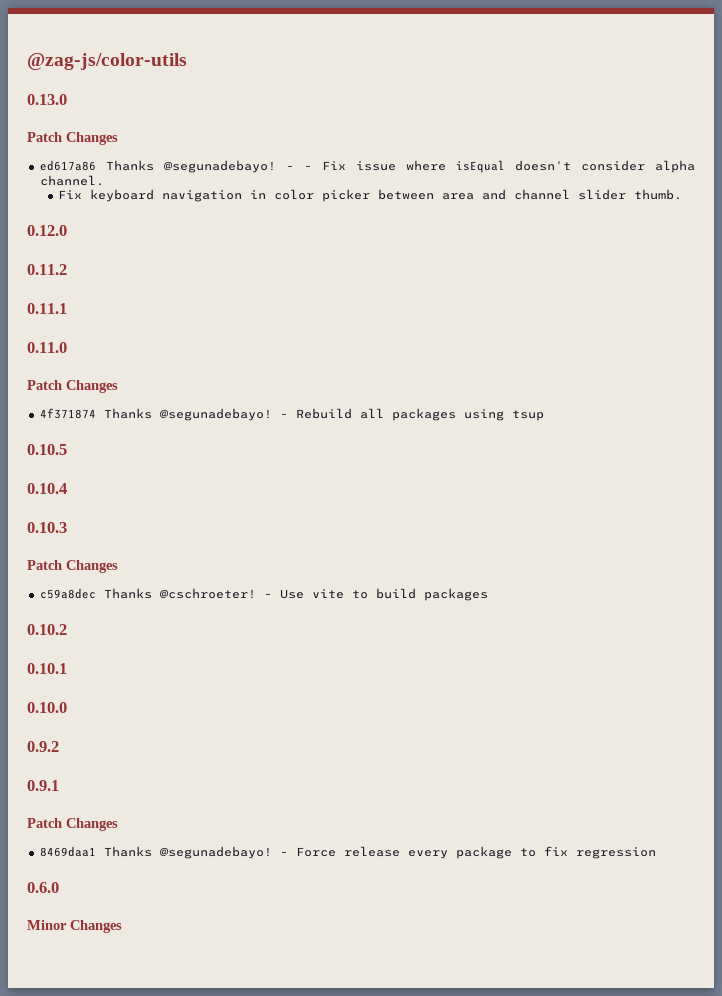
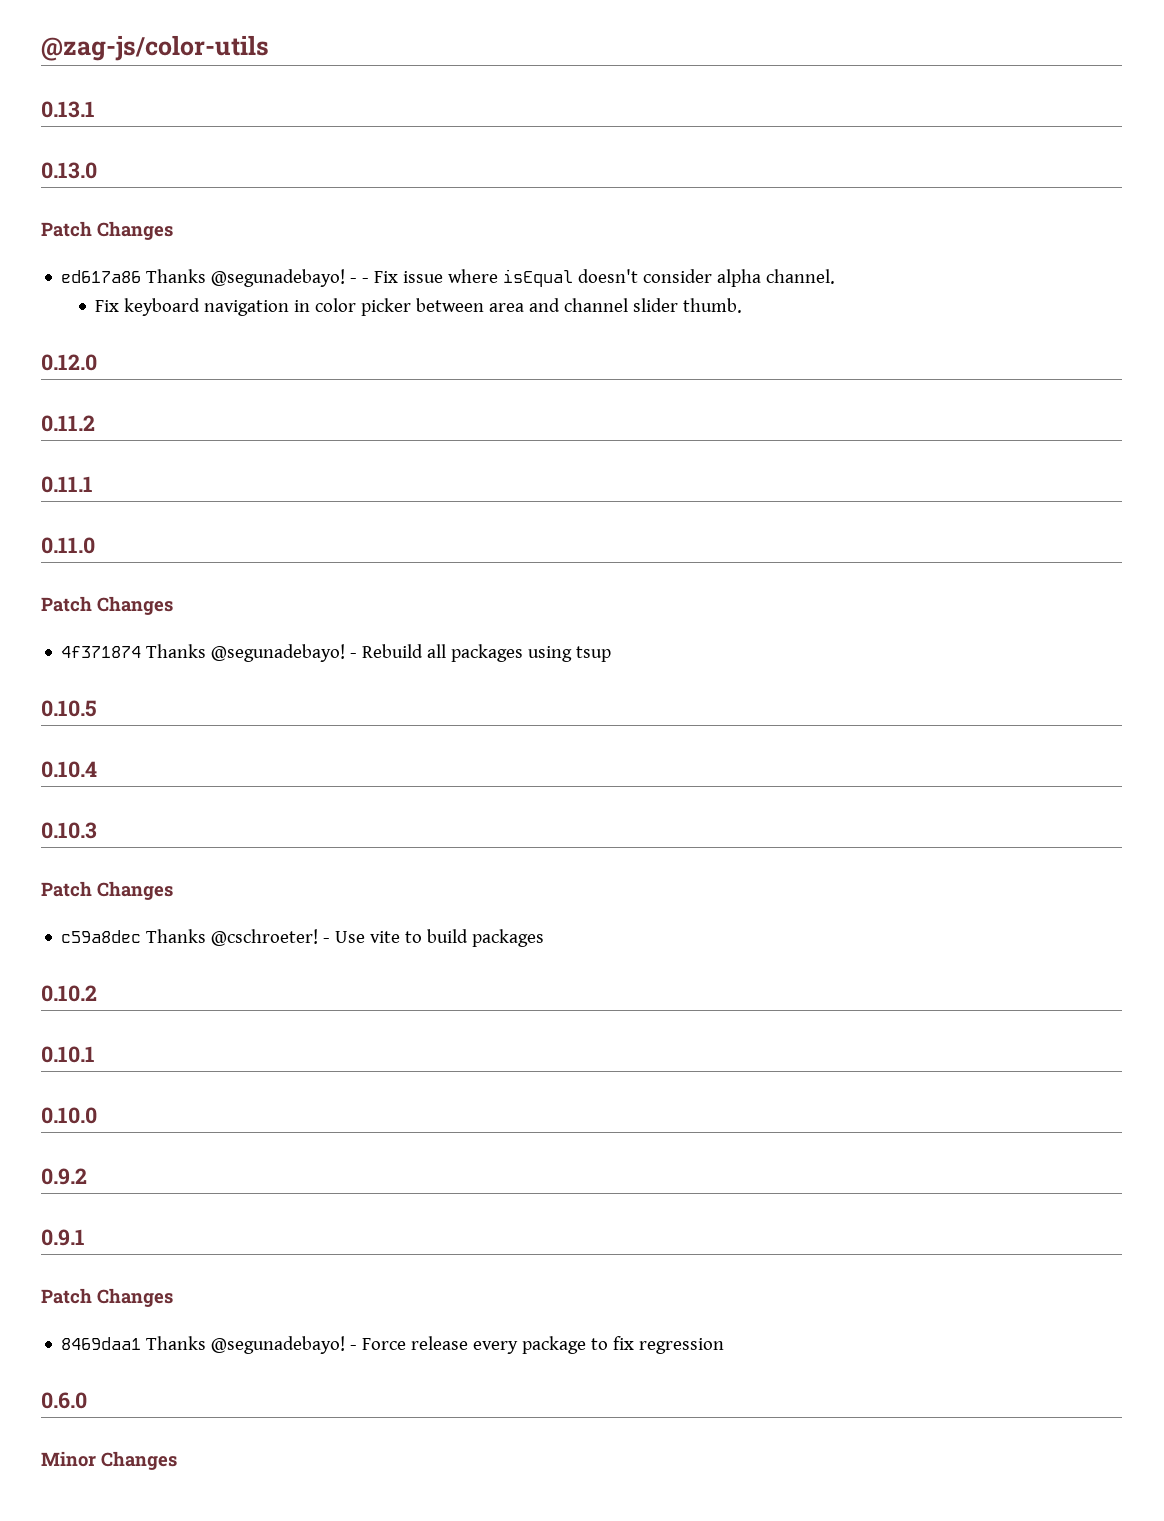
+ 0.13.1

